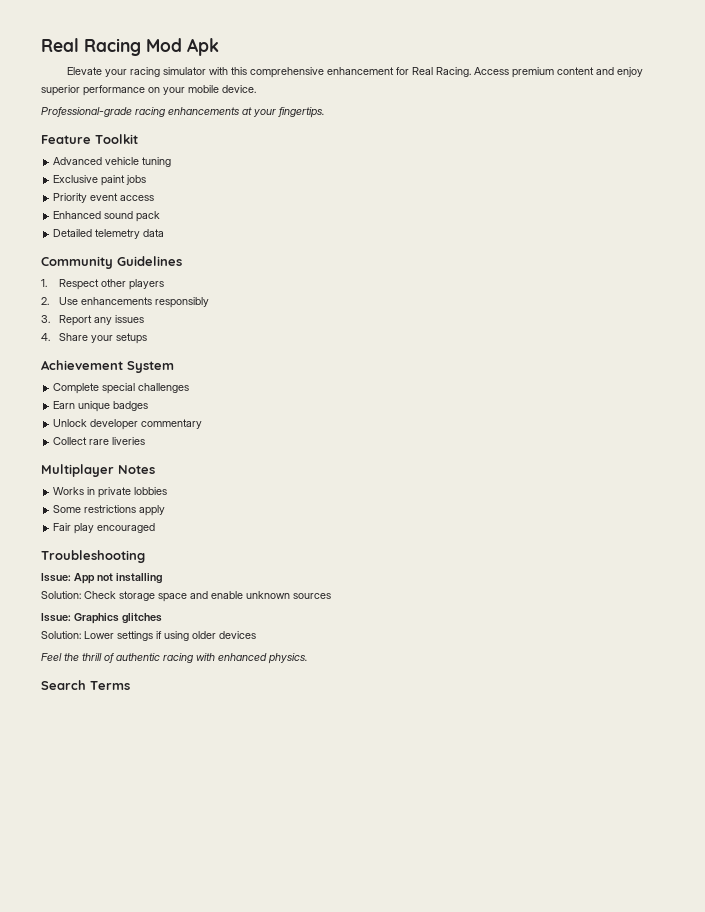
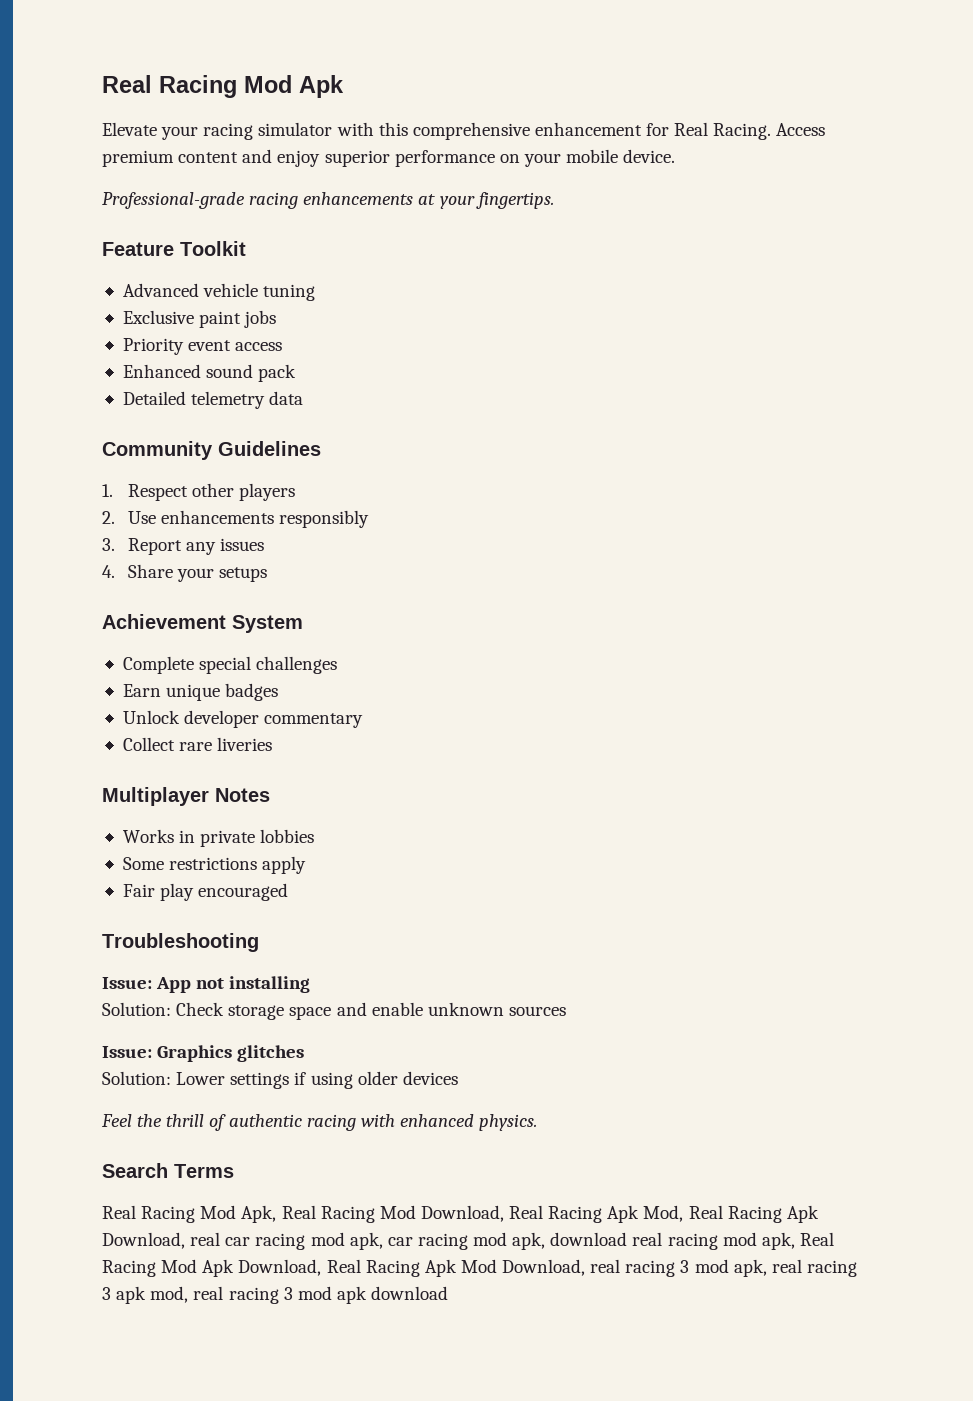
+ Real Racing Mod Apk, Real Racing Mod Download, Real Racing Apk Mod, Real Racing Apk Download, real car racing mod apk, car racing mod apk, download real racing mod apk, Real Racing Mod Apk Download, Real Racing Apk Mod Download, real racing 3 mod apk, real racing 3 apk mod, real racing 3 mod apk download

